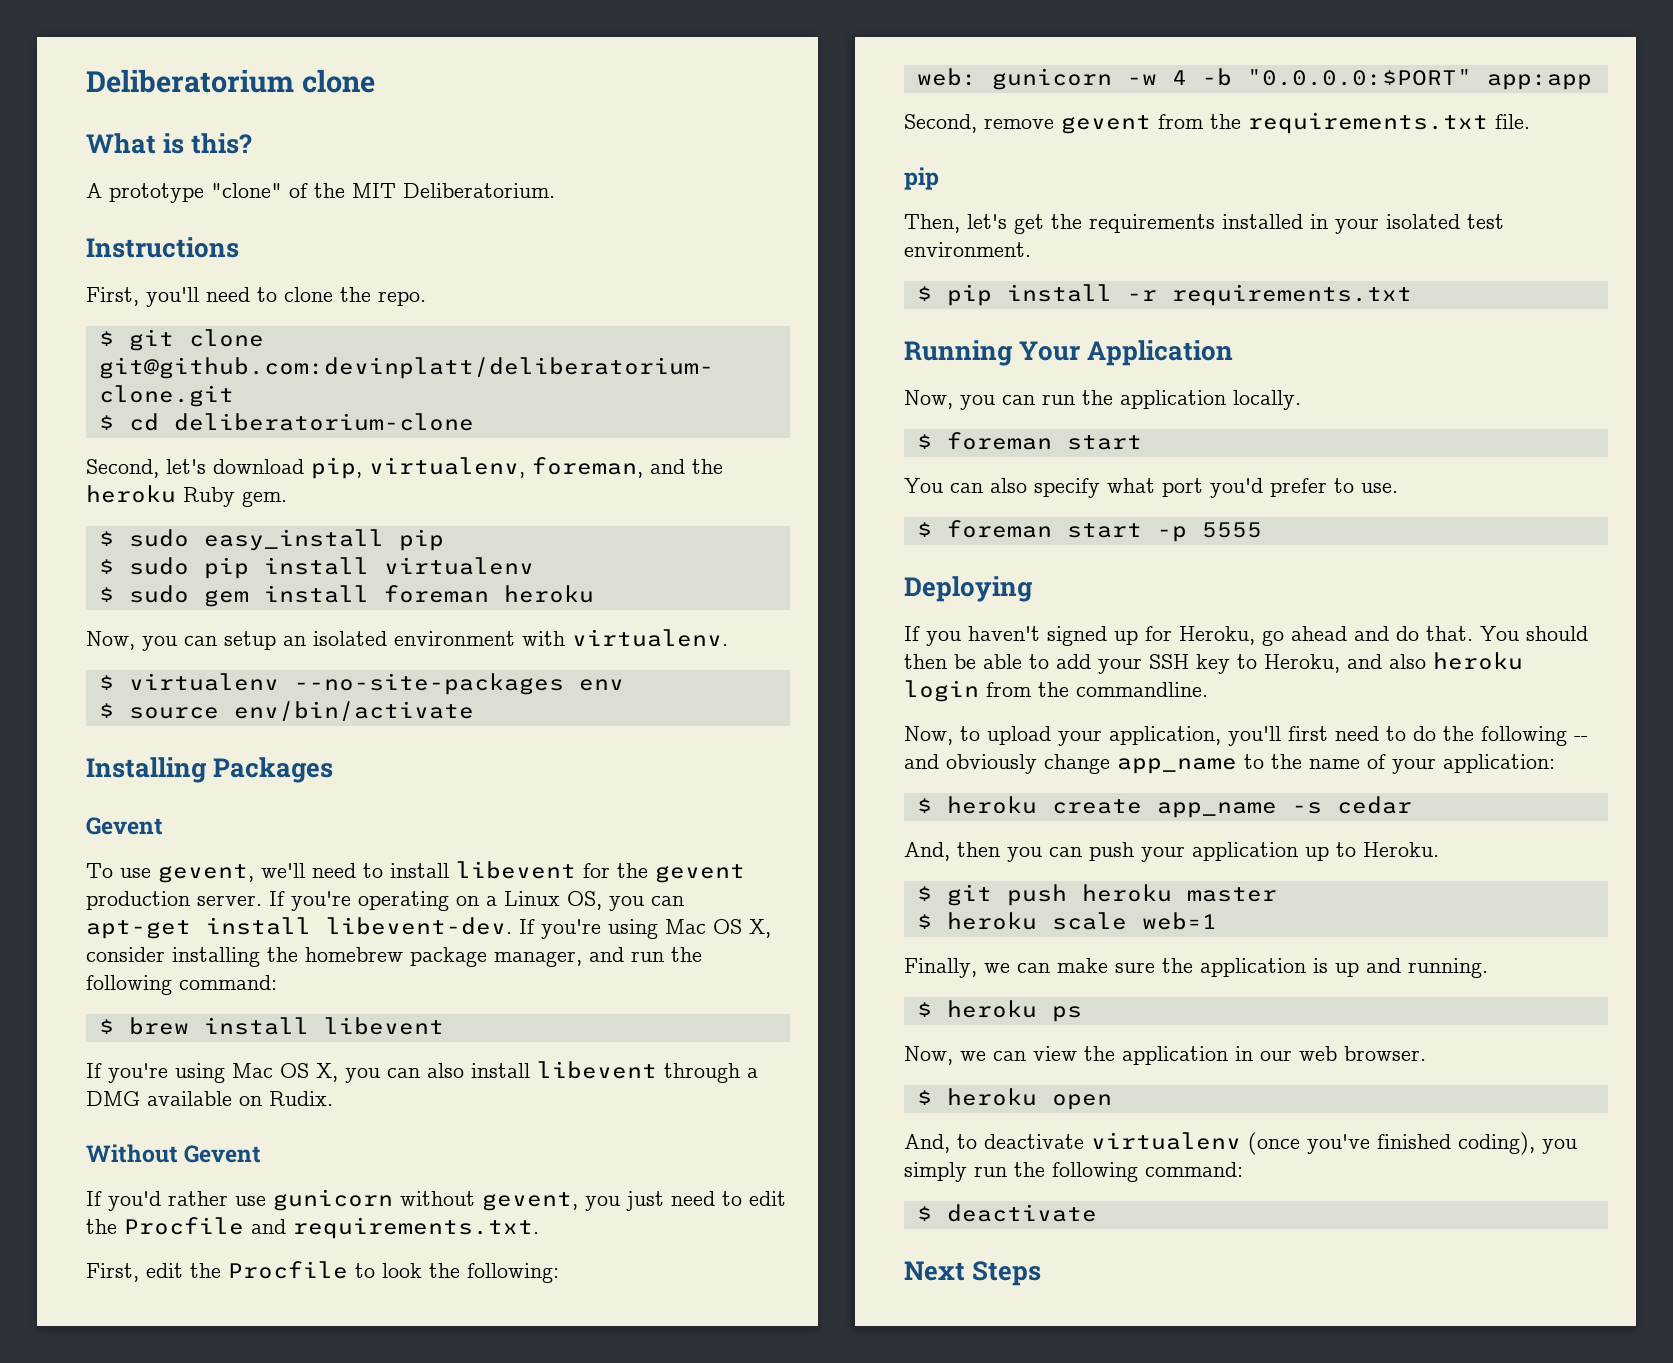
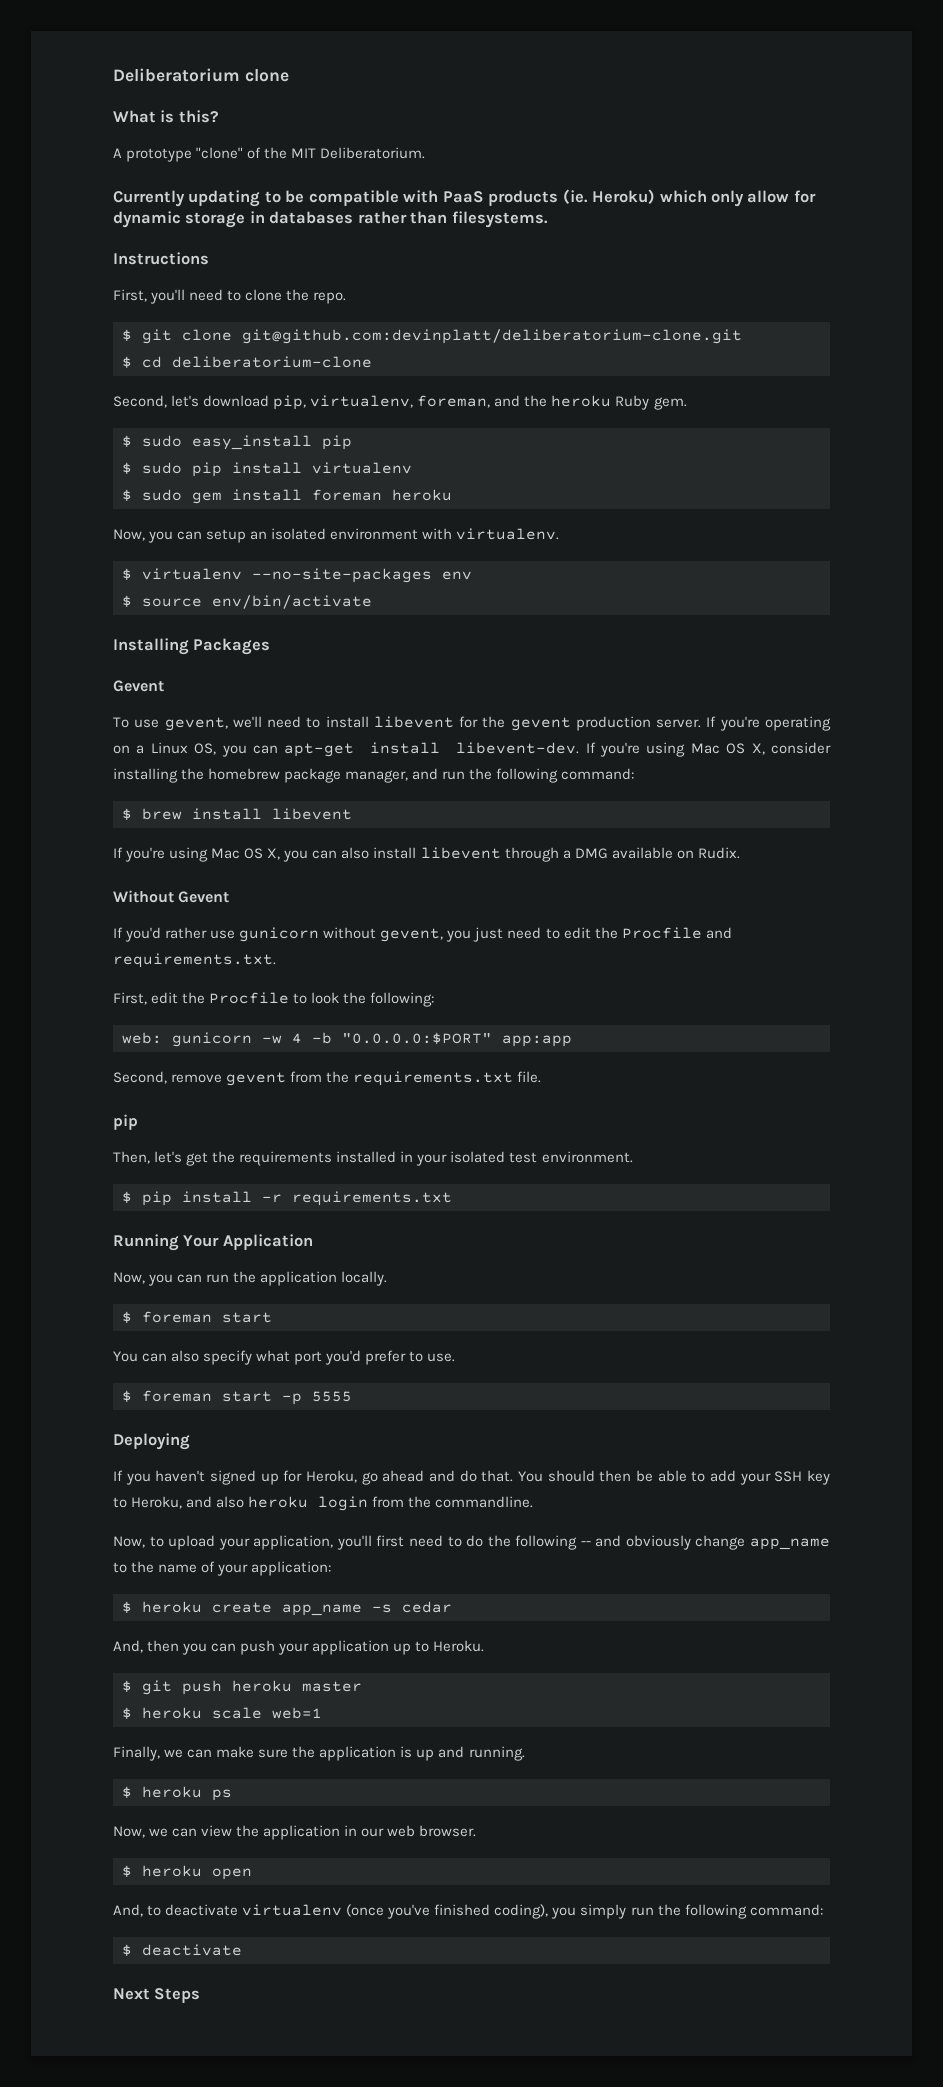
+ Currently updating to be compatible with PaaS products (ie. Heroku) which only allow for dynamic storage in databases rather than filesystems.

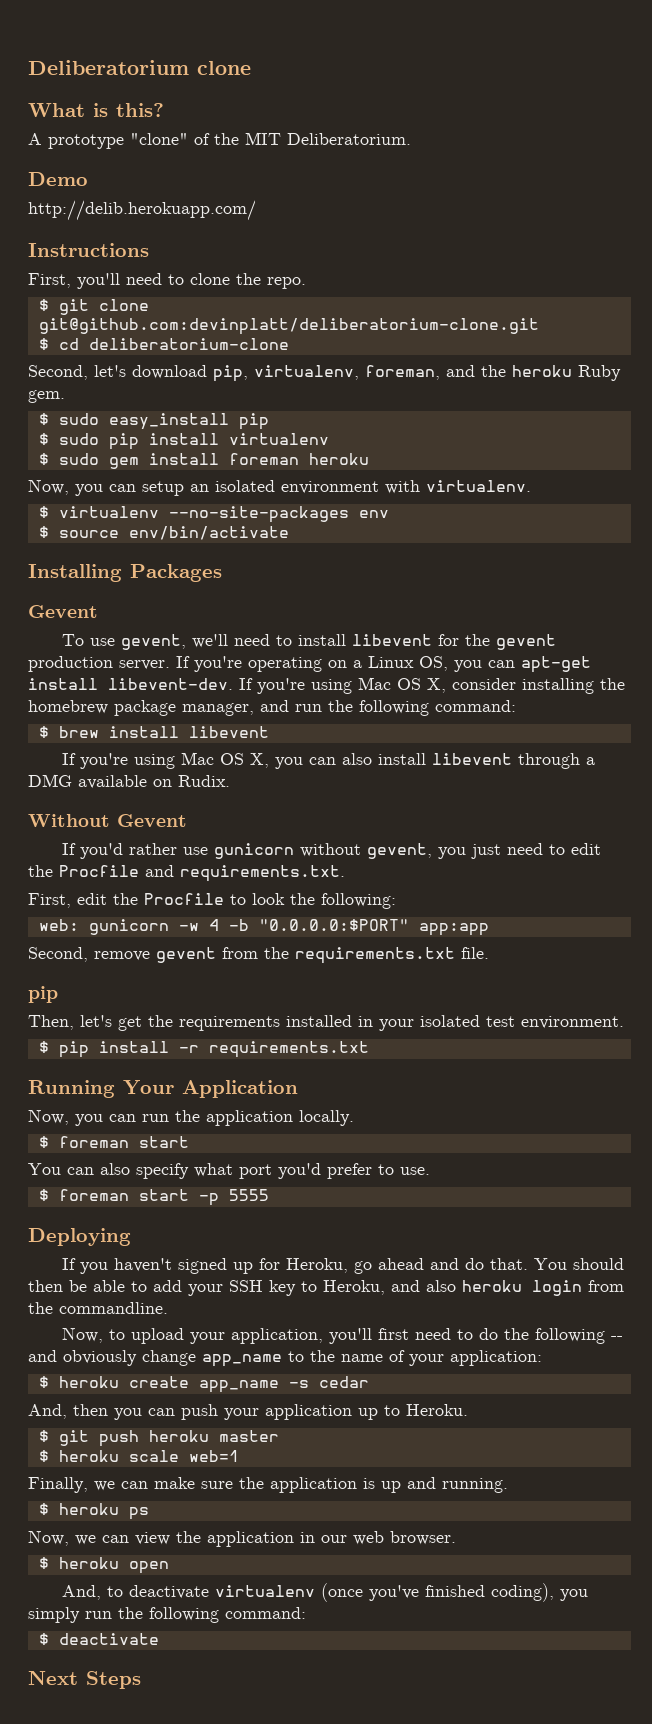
- Currently updating to be compatible with PaaS products (ie. Heroku) which only allow for dynamic storage in databases rather than filesystems.
+ Demo
+ http://delib.herokuapp.com/

